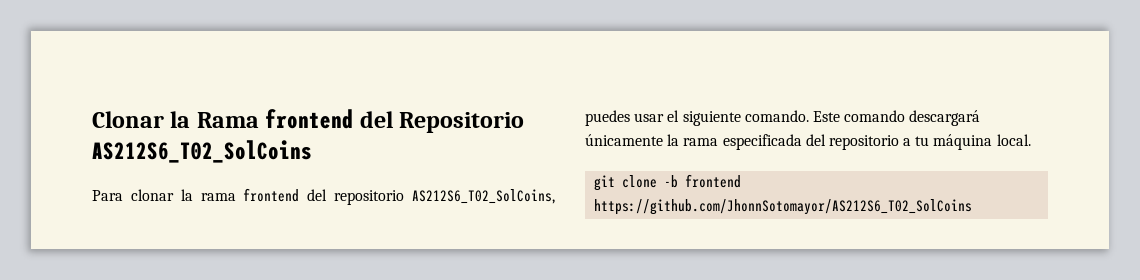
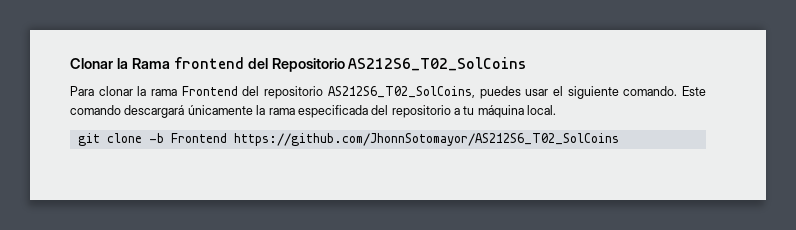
- Para clonar la rama frontend del repositorio AS212S6_T02_SolCoins, puedes usar el siguiente comando.
+ Para clonar la rama Frontend del repositorio AS212S6_T02_SolCoins, puedes usar el siguiente comando.
- git clone -b frontend https://github.com/JhonnSotomayor/AS212S6_T02_SolCoins
+ git clone -b Frontend https://github.com/JhonnSotomayor/AS212S6_T02_SolCoins

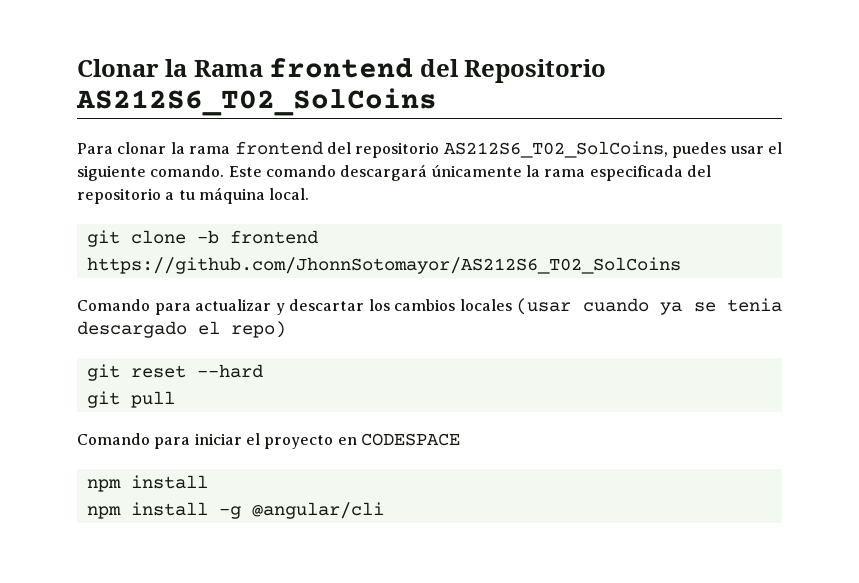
- Para clonar la rama Frontend del repositorio AS212S6_T02_SolCoins, puedes usar el siguiente comando.
+ Para clonar la rama frontend del repositorio AS212S6_T02_SolCoins, puedes usar el siguiente comando.
- git clone -b Frontend https://github.com/JhonnSotomayor/AS212S6_T02_SolCoins
+ git clone -b frontend https://github.com/JhonnSotomayor/AS212S6_T02_SolCoins
+ Comando para actualizar y descartar los cambios locales (usar cuando ya se tenia descargado el repo)
+ git reset --hard
+ git pull
+ Comando para iniciar el proyecto en CODESPACE
+ npm install
+ npm install -g @angular/cli

